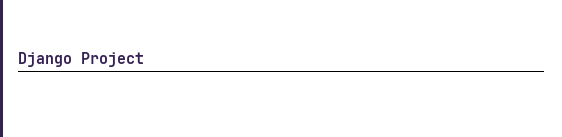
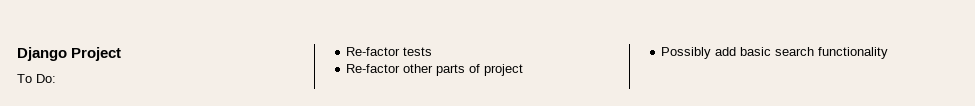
+ To Do:
+ Re-factor tests
+ Re-factor other parts of project
+ Possibly add basic search functionality

